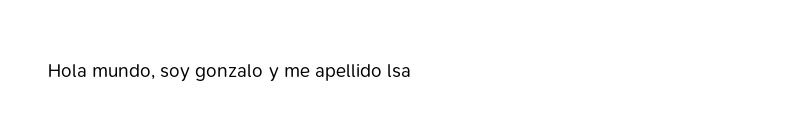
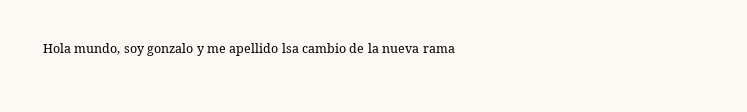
- Hola mundo, soy gonzalo y me apellido lsa
+ Hola mundo, soy gonzalo y me apellido lsa cambio de la nueva rama

